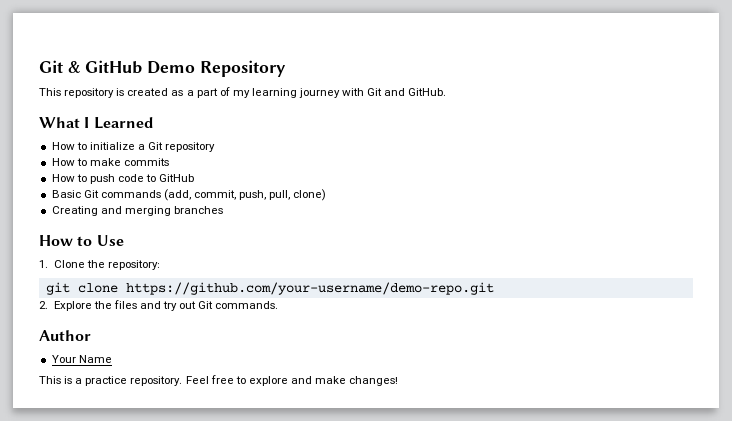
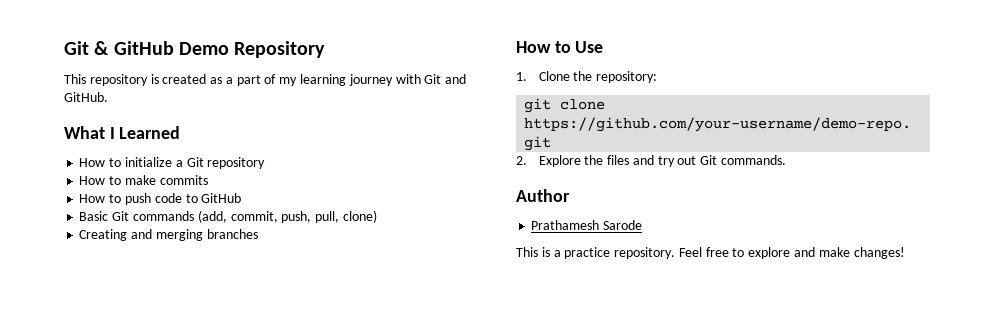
- Your Name
+ Prathamesh Sarode

